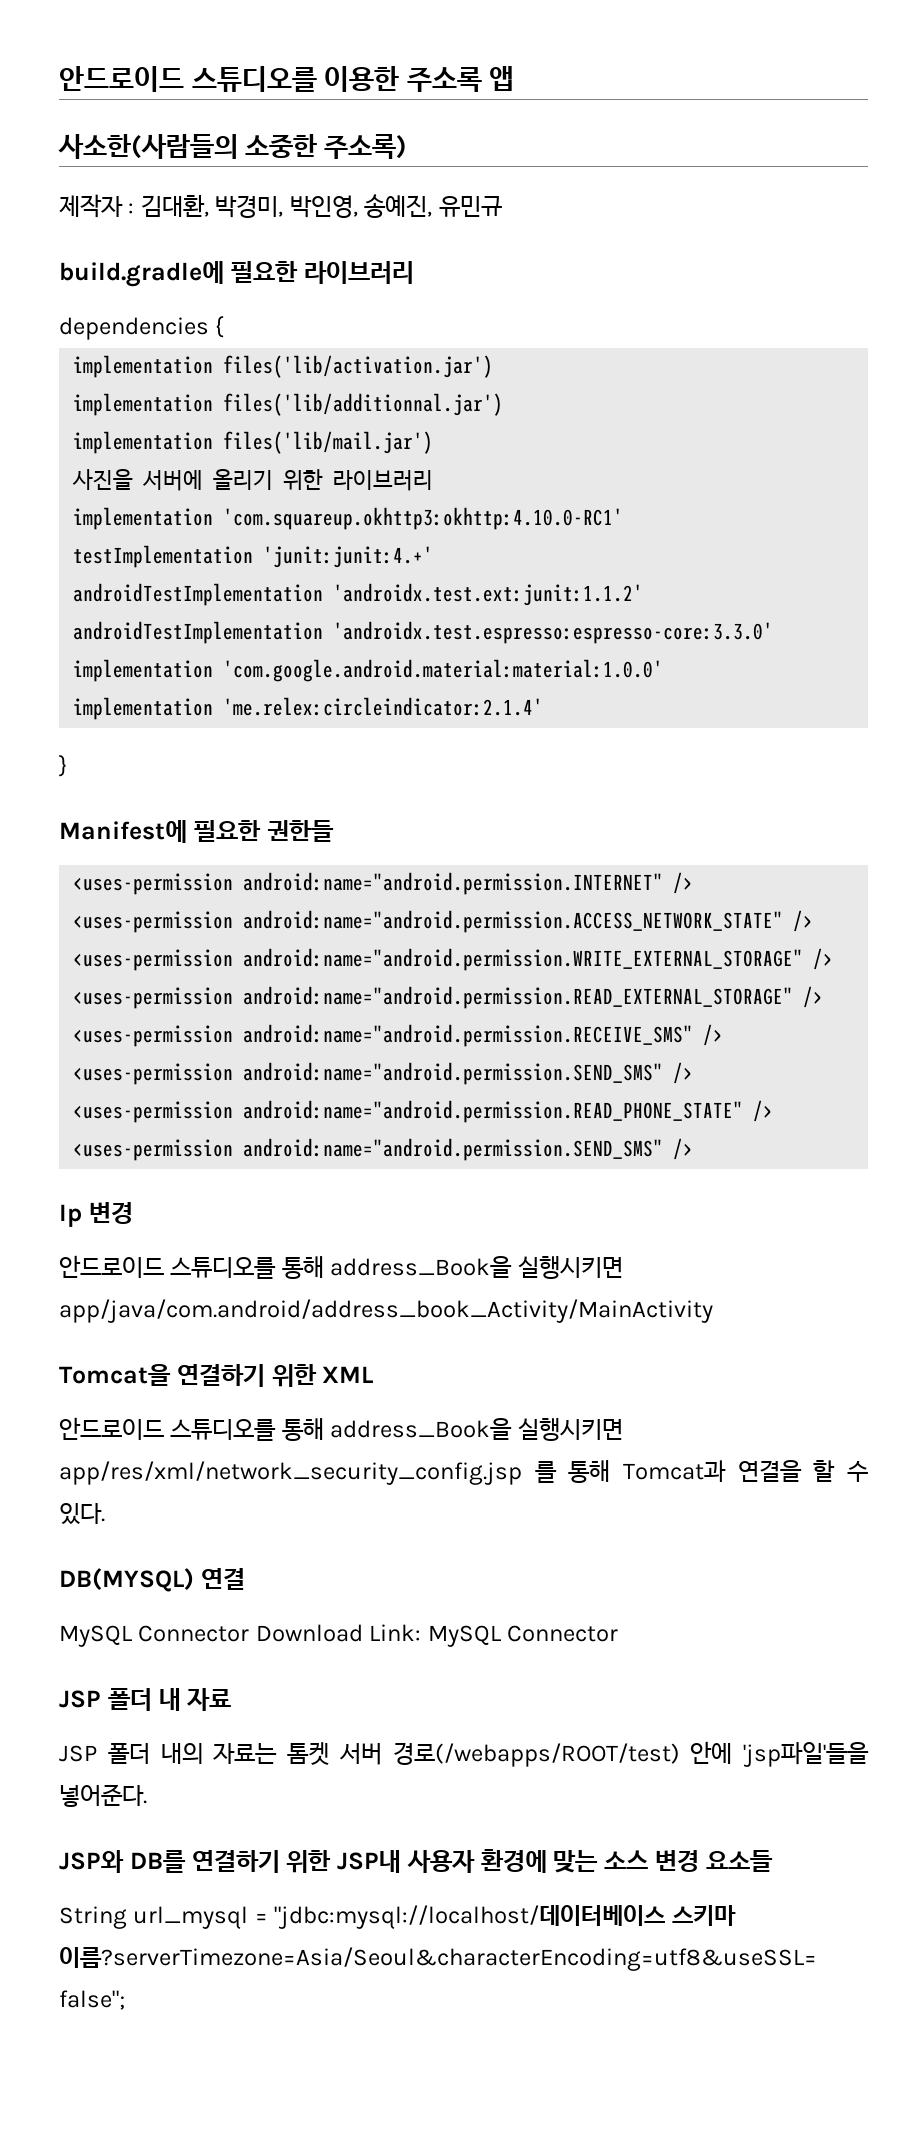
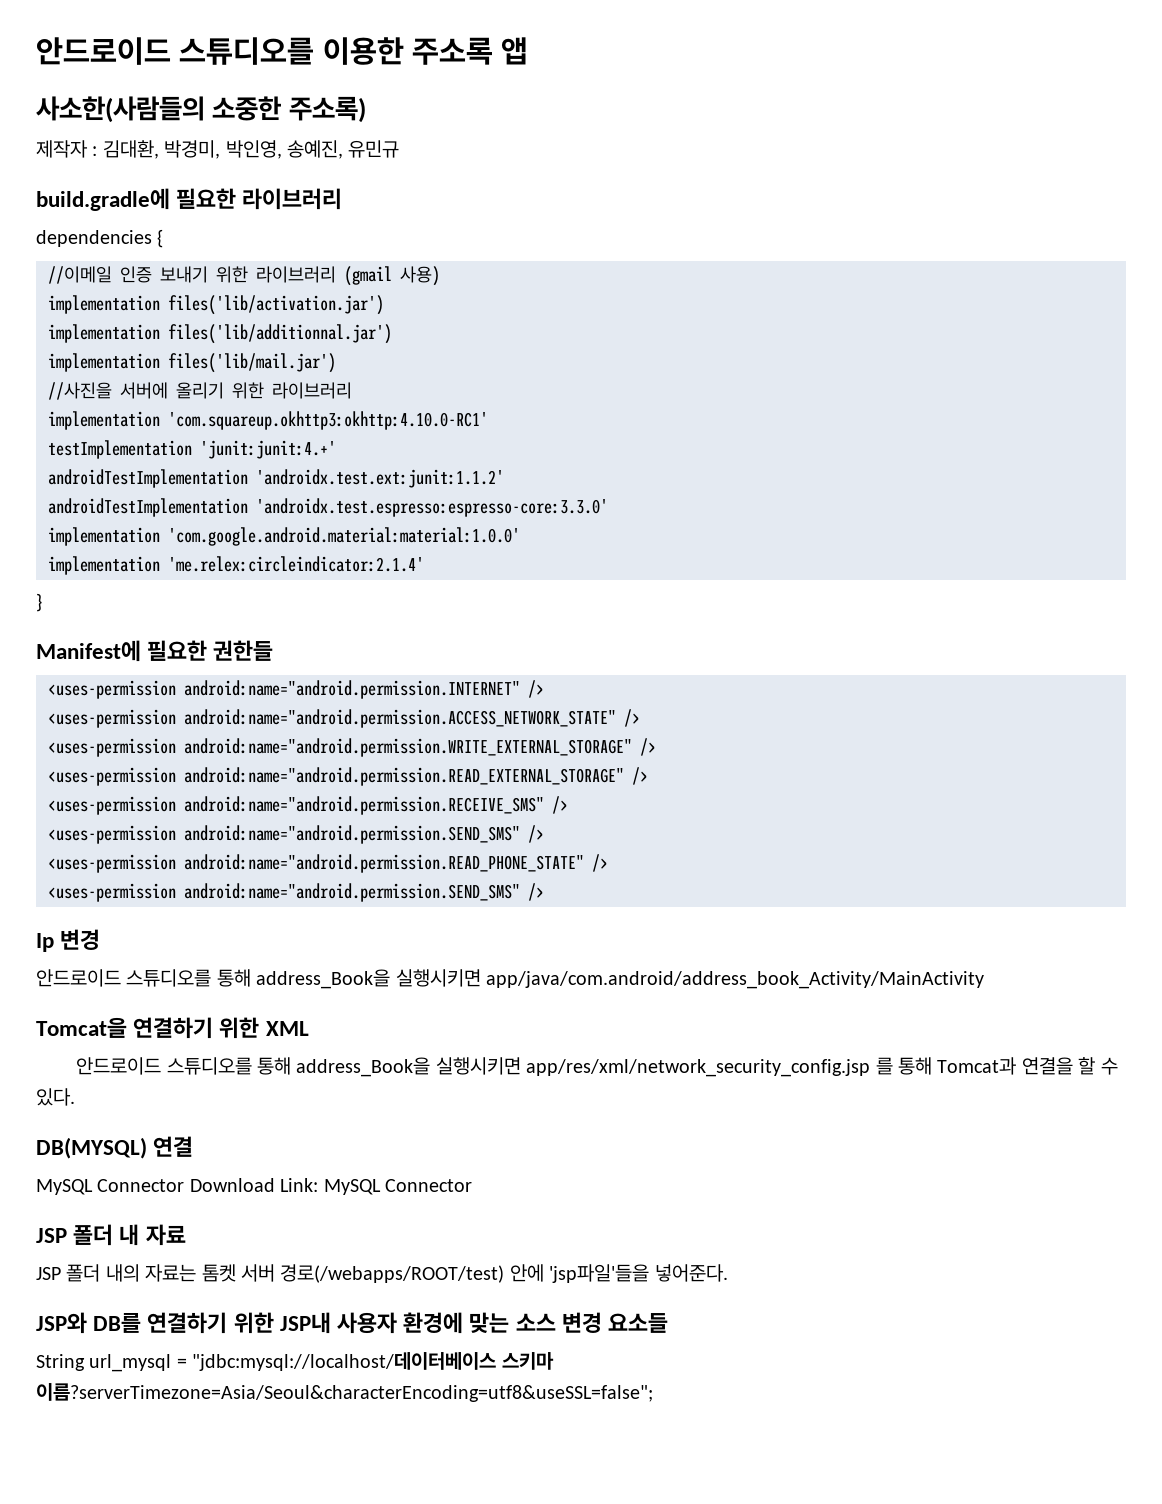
+ //이메일 인증 보내기 위한 라이브러리 (gmail 사용)
- 사진을 서버에 올리기 위한 라이브러리
+ //사진을 서버에 올리기 위한 라이브러리

